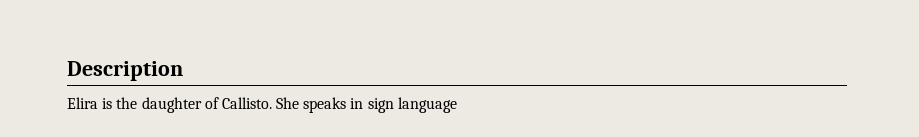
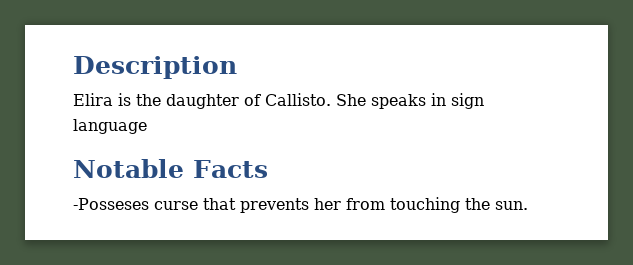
+ Notable Facts
+ -Posseses curse that prevents her from touching the sun.

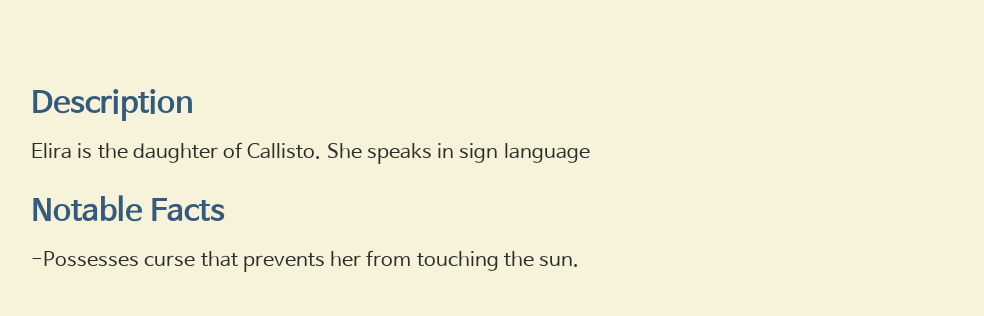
- -Posseses curse that prevents her from touching the sun.
+ -Possesses curse that prevents her from touching the sun.

